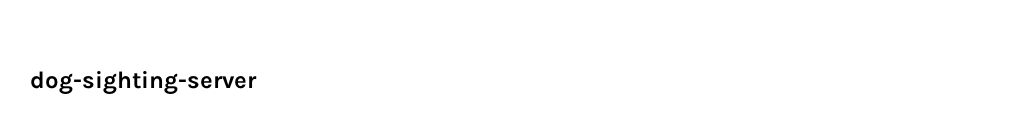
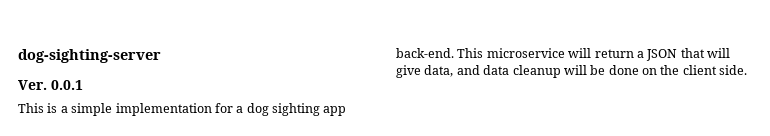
+ Ver. 0.0.1
+ This is a simple implementation for a dog sighting app back-end. This microservice will return a JSON that will give data, and data cleanup will be done on the client side.

